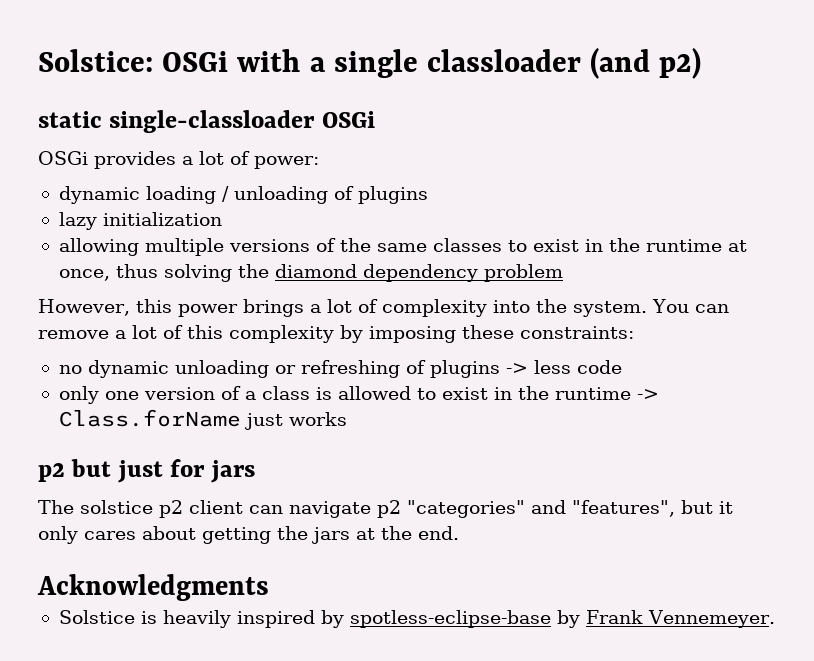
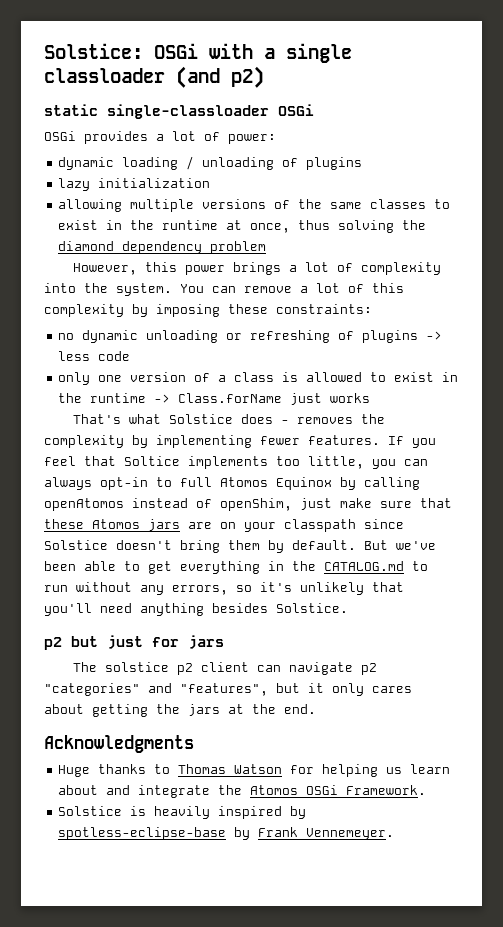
+ That's what Solstice does - removes the complexity by implementing fewer features. If you feel that Soltice implements too little, you can always opt-in to full Atomos Equinox by calling openAtomos instead of openShim, just make sure that these Atomos jars are on your classpath since Solstice doesn't bring them by default. But we've been able to get everything in the CATALOG.md to run without any errors, so it's unlikely that you'll need anything besides Solstice.
+ Huge thanks to Thomas Watson for helping us learn about and integrate the Atomos OSGi Framework.

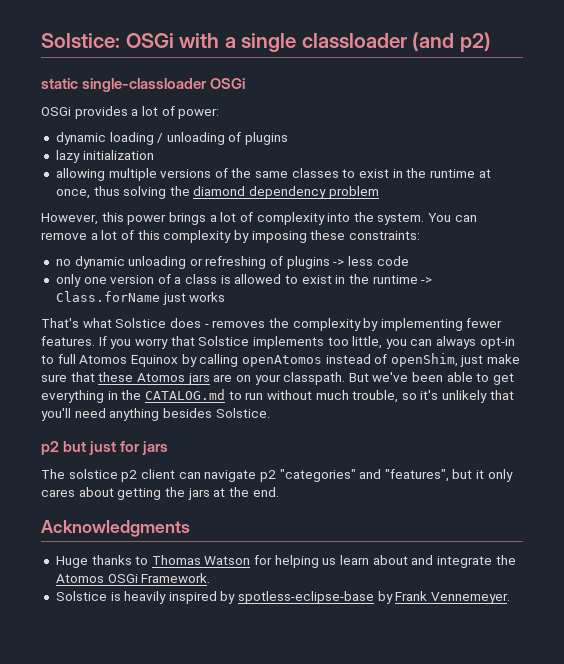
- If you feel that Soltice implements too little, you can always opt-in to full Atomos Equinox by calling openAtomos instead of openShim, just make sure that these Atomos jars are on your classpath since Solstice doesn't bring them by default.
+ If you worry that Solstice implements too little, you can always opt-in to full Atomos Equinox by calling openAtomos instead of openShim, just make sure that these Atomos jars are on your classpath.
- But we've been able to get everything in the CATALOG.md to run without any errors, so it's unlikely that you'll need anything besides Solstice.
+ But we've been able to get everything in the CATALOG.md to run without much trouble, so it's unlikely that you'll need anything besides Solstice.

